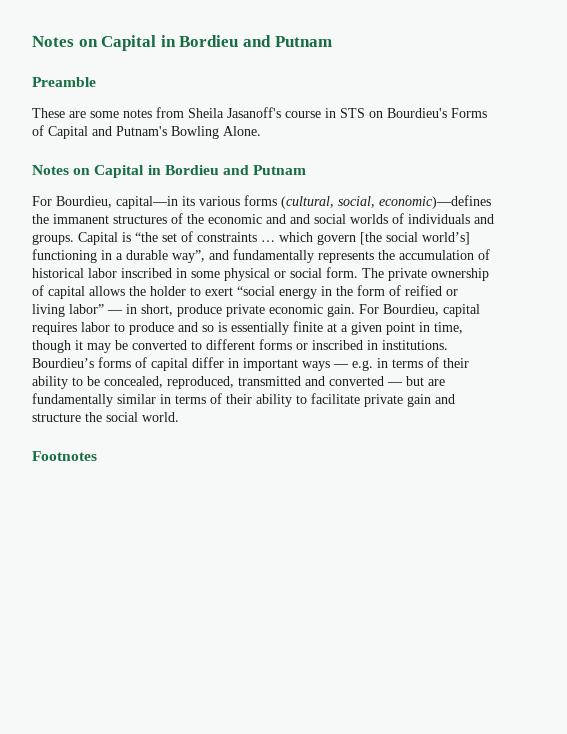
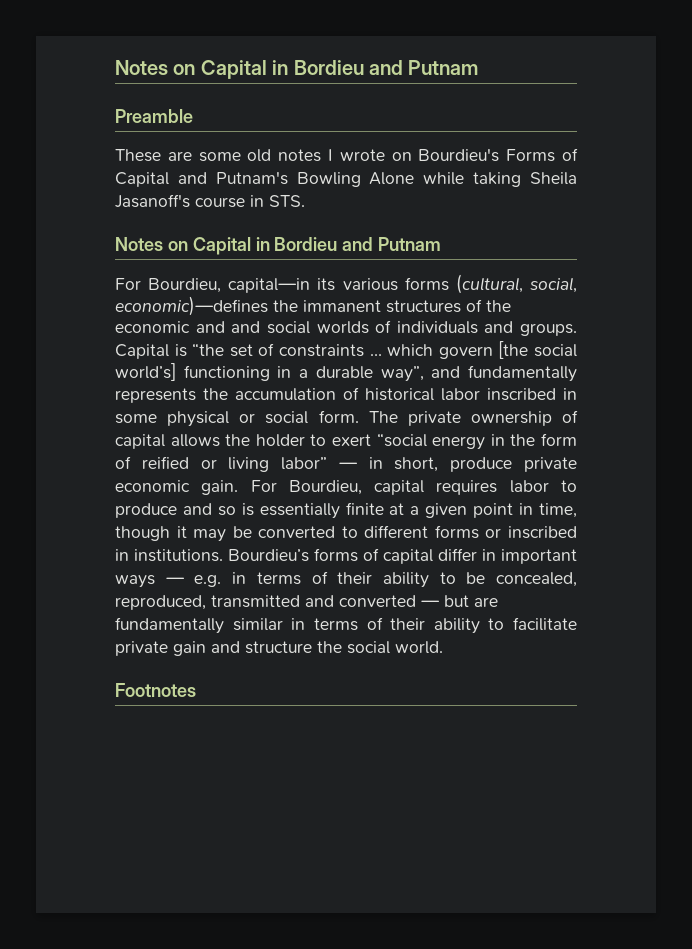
- These are some notes from Sheila Jasanoff's course in STS on Bourdieu's Forms of Capital and Putnam's Bowling Alone.
+ These are some old notes I wrote on Bourdieu's Forms of Capital and Putnam's Bowling Alone while taking Sheila Jasanoff's course in STS.

